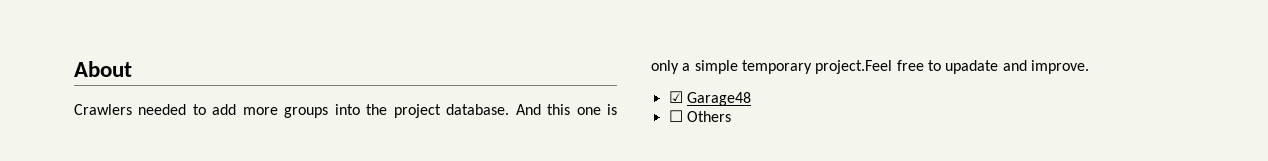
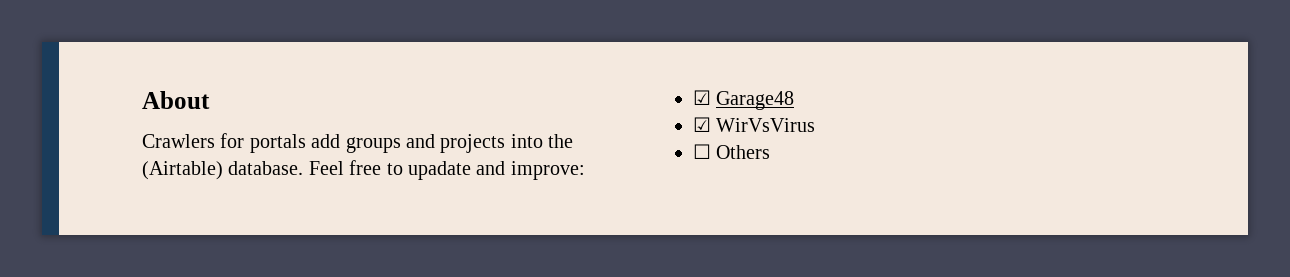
- Crawlers needed to add more groups into the project database. And this one is only a simple temporary project.Feel free to upadate and improve.
+ Crawlers for portals add groups and projects into the (Airtable) database. Feel free to upadate and improve:
+ ☑ WirVsVirus

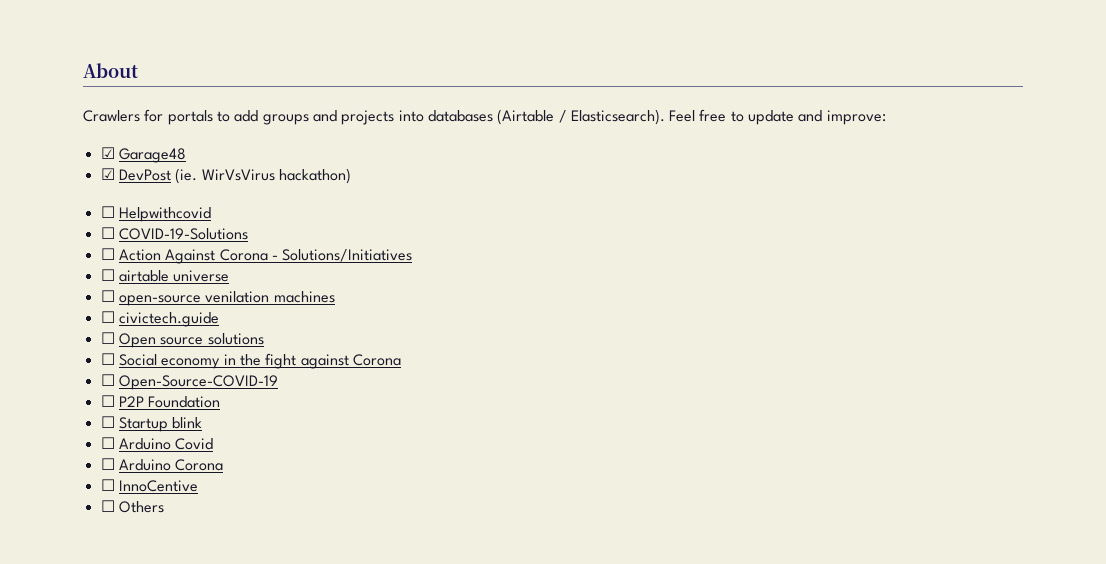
- Crawlers for portals add groups and projects into the (Airtable) database.
+ Crawlers for portals to add groups and projects into databases (Airtable / Elasticsearch).
- Feel free to upadate and improve:
+ Feel free to update and improve:
- ☑ WirVsVirus
+ ☑ DevPost (ie. WirVsVirus hackathon)
+ ☐ Helpwithcovid
+ ☐ COVID-19-Solutions
+ ☐ Action Against Corona - Solutions/Initiatives
+ ☐ airtable universe
+ ☐ open-source venilation machines
+ ☐ civictech.guide
+ ☐ Open source solutions
+ ☐ Social economy in the fight against Corona
+ ☐ Open-Source-COVID-19
+ ☐ P2P Foundation
+ ☐ Startup blink
+ ☐ Arduino Covid
+ ☐ Arduino Corona
+ ☐ InnoCentive

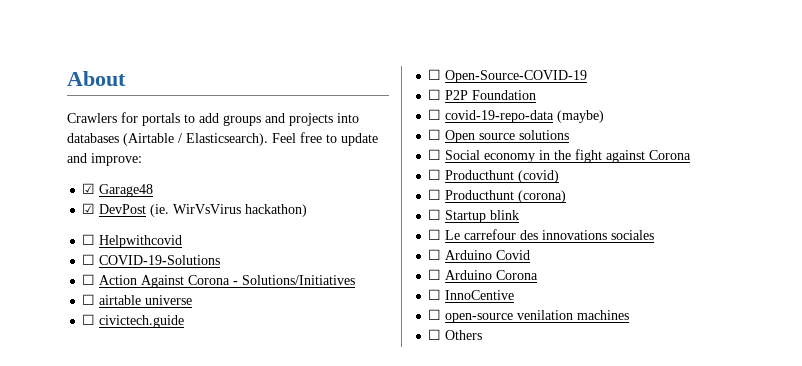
- ☐ open-source venilation machines
  ☐ civictech.guide
+ ☐ Open-Source-COVID-19
+ ☐ P2P Foundation
+ ☐ covid-19-repo-data (maybe)
- ☐ Open-Source-COVID-19
- ☐ P2P Foundation
+ ☐ Producthunt (covid)
+ ☐ Producthunt (corona)
+ ☐ Le carrefour des innovations sociales
+ ☐ open-source venilation machines

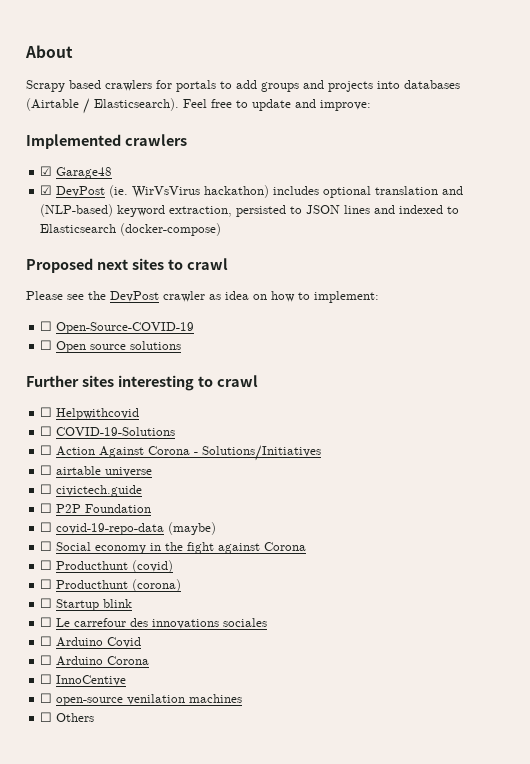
- Crawlers for portals to add groups and projects into databases (Airtable / Elasticsearch).
+ Scrapy based crawlers for portals to add groups and projects into databases (Airtable / Elasticsearch).
+ Implemented crawlers
- ☑ DevPost (ie. WirVsVirus hackathon)
+ ☑ DevPost (ie. WirVsVirus hackathon) includes optional translation and (NLP-based) keyword extraction, persisted to JSON lines and indexed to Elasticsearch (docker-compose)
+ Proposed next sites to crawl
+ Please see the DevPost crawler as idea on how to implement:
+ ☐ Open-Source-COVID-19
+ ☐ Open source solutions
+ Further sites interesting to crawl
- ☐ Open-Source-COVID-19
- ☐ Open source solutions

